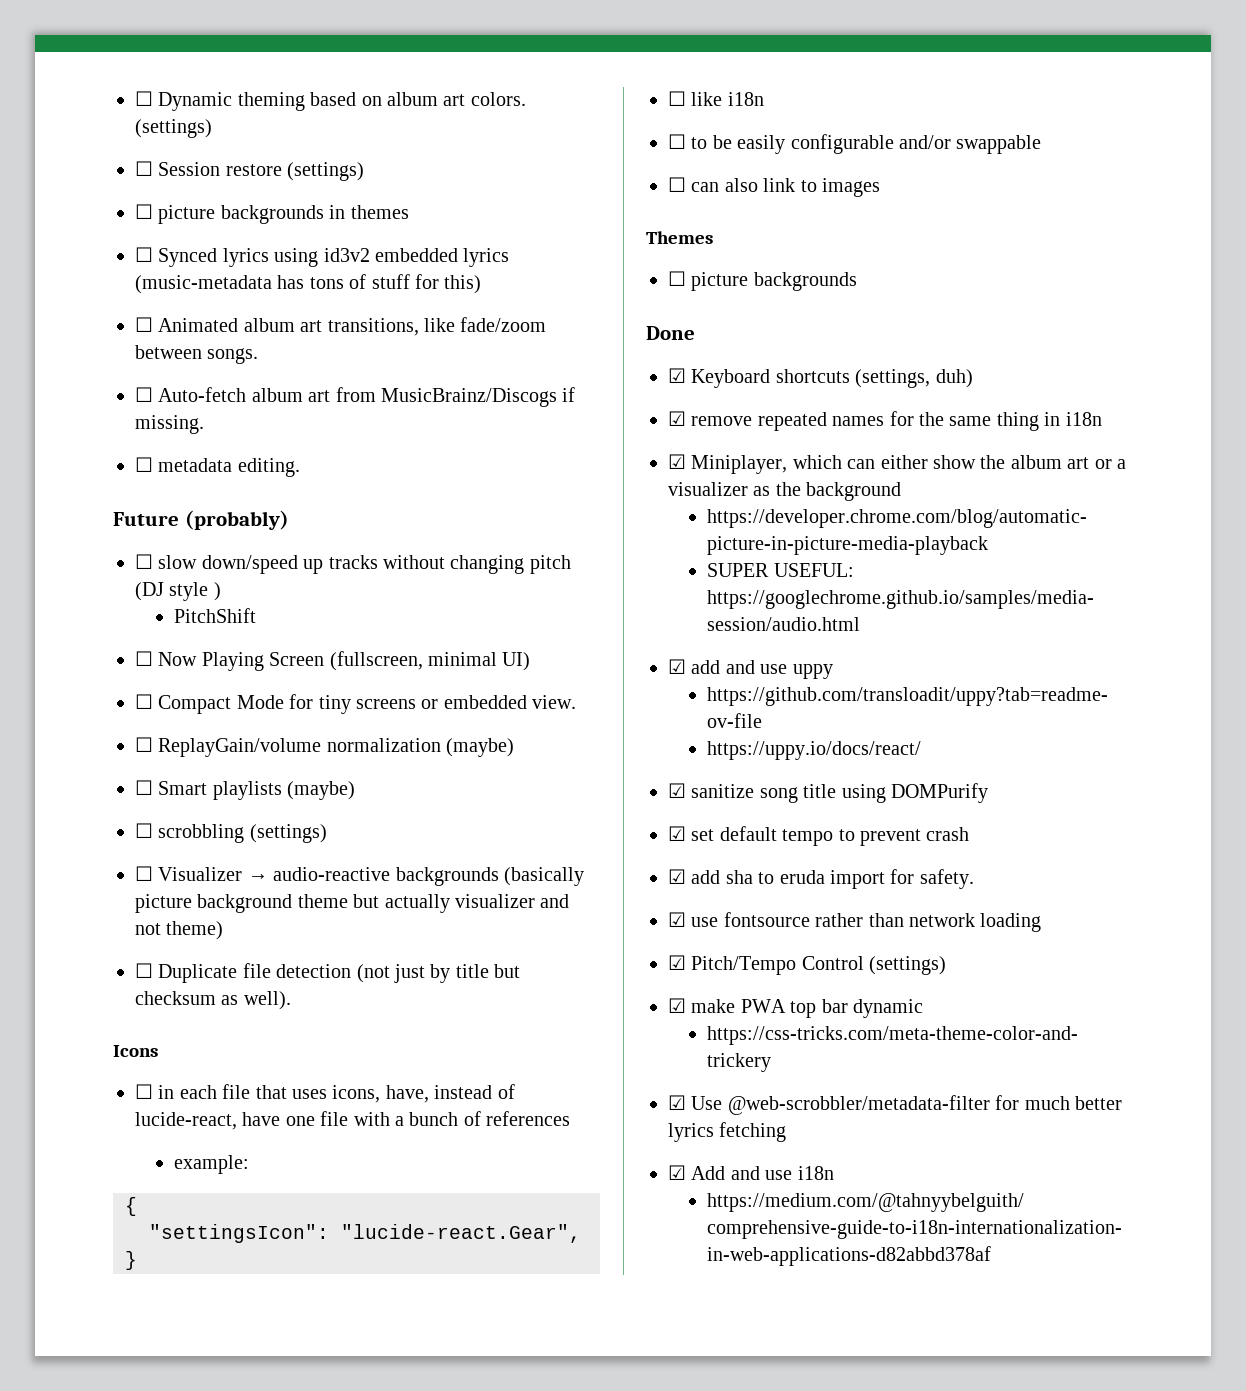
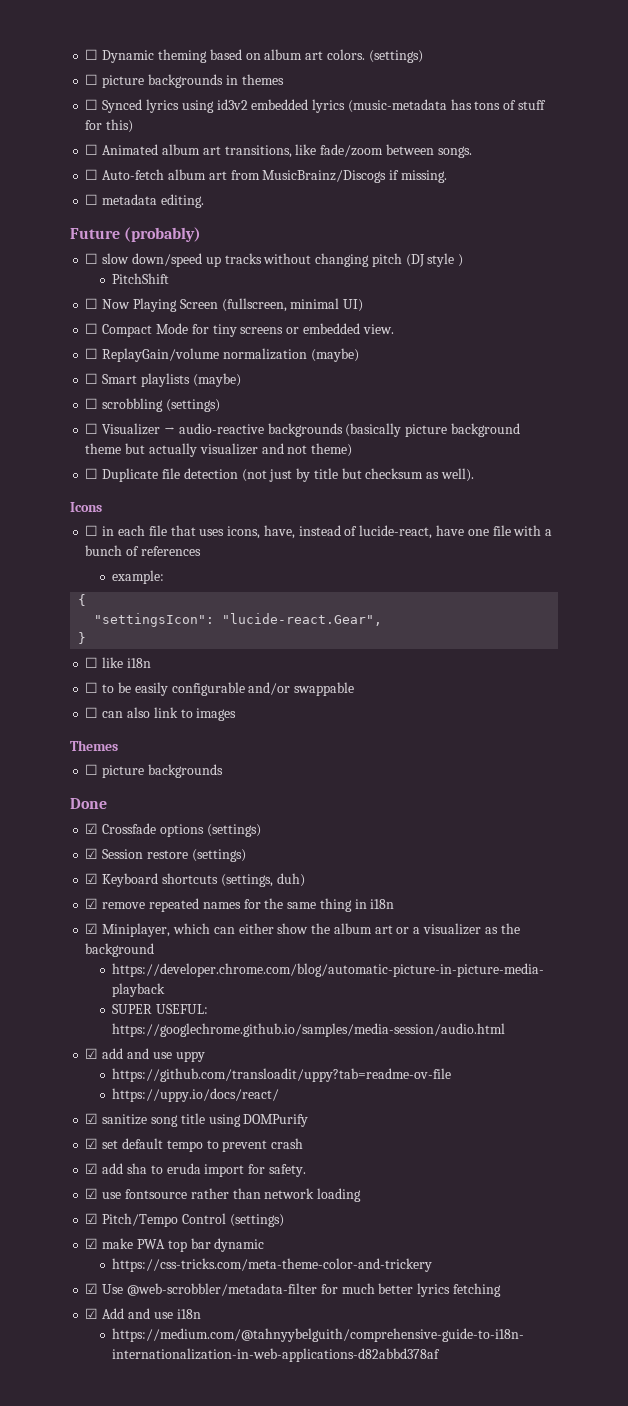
- ☐ Session restore (settings)
+ ☑ Crossfade options (settings)
+ ☑ Session restore (settings)

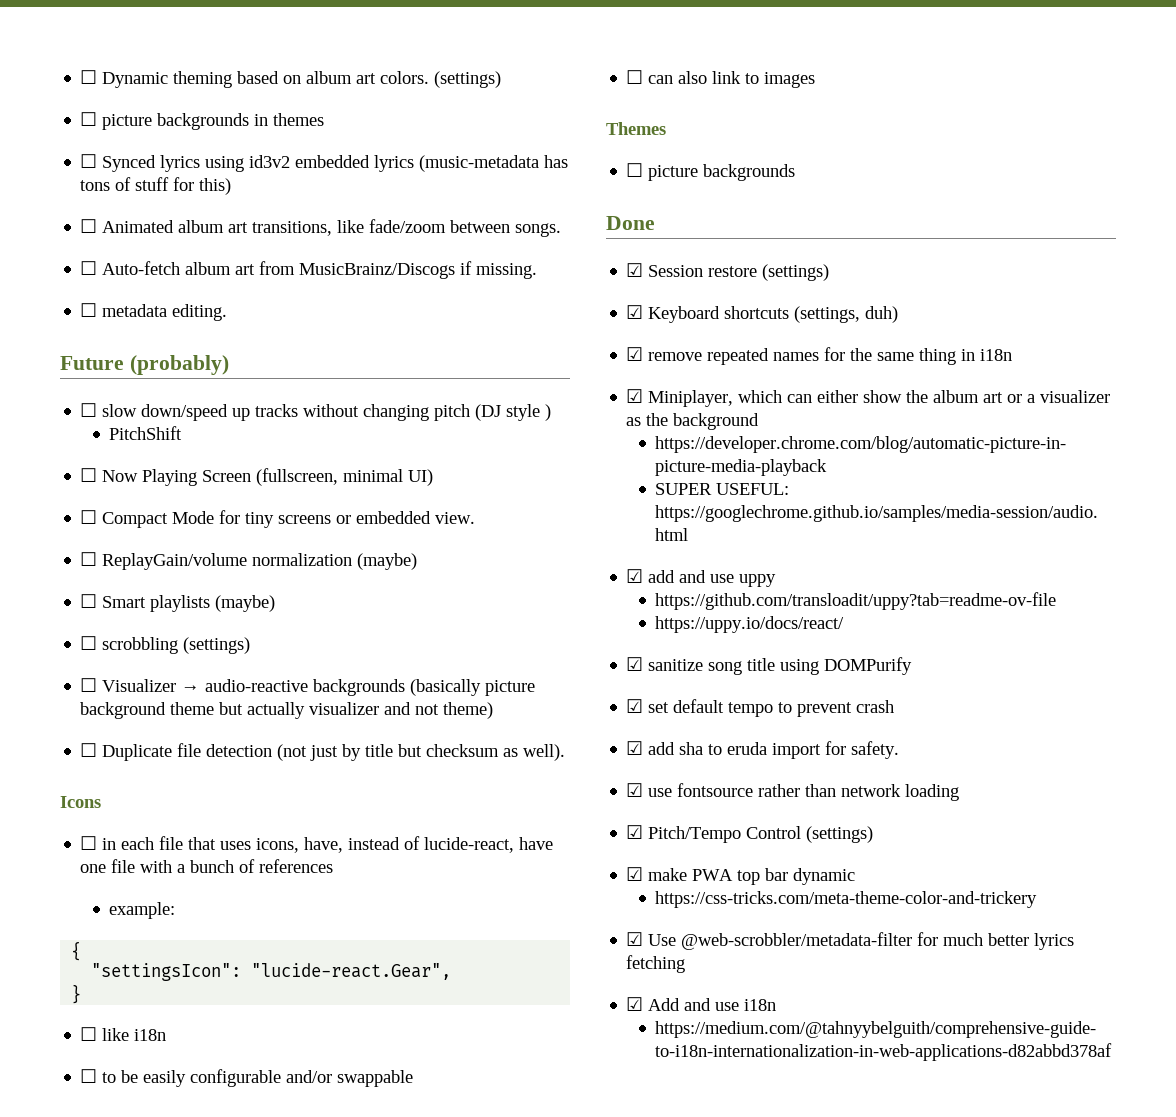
- ☑ Crossfade options (settings)

